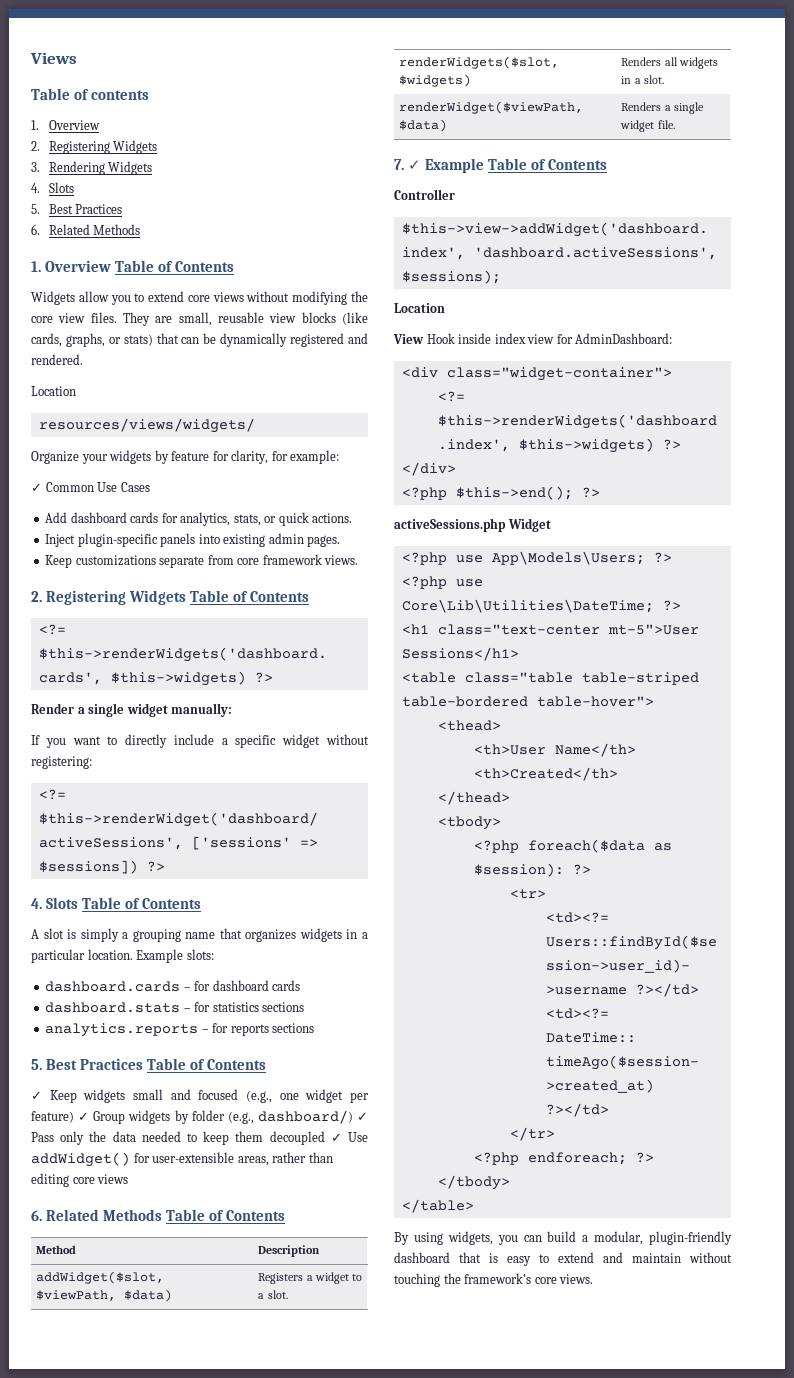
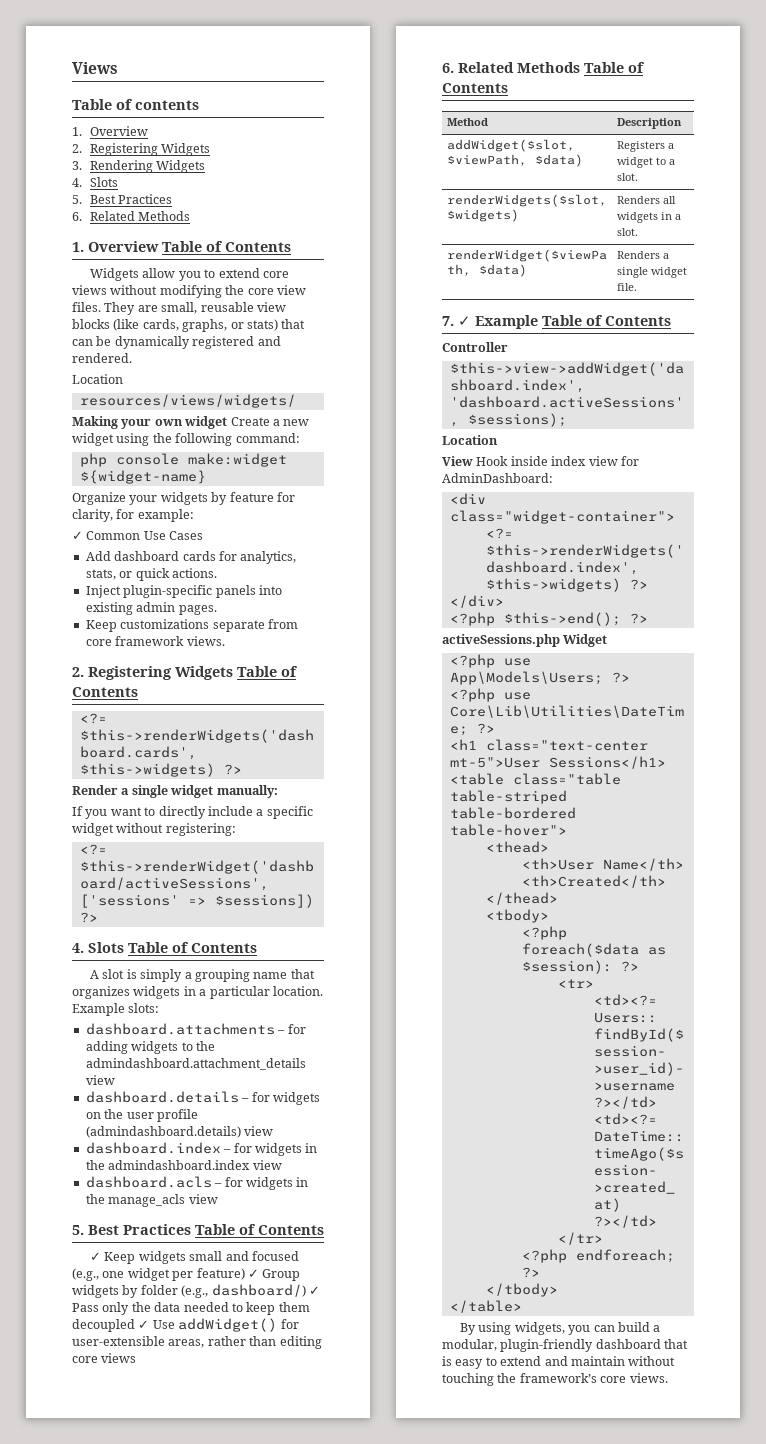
+ Making your own widget Create a new widget using the following command:
+ php console make:widget ${widget-name}
- dashboard.cards – for dashboard cards
- dashboard.stats – for statistics sections
- analytics.reports – for reports sections
+ dashboard.attachments – for adding widgets to the admindashboard.attachment_details view
+ dashboard.details – for widgets on the user profile (admindashboard.details) view
+ dashboard.index – for widgets in the admindashboard.index view
+ dashboard.acls – for widgets in the manage_acls view

